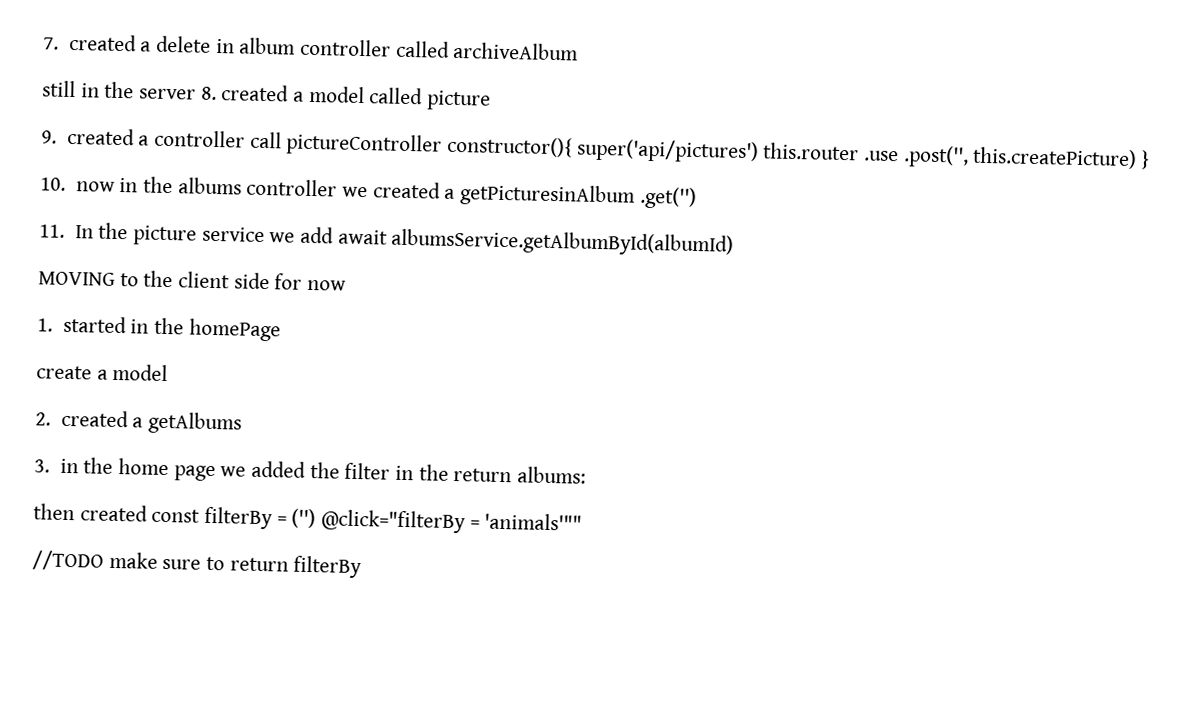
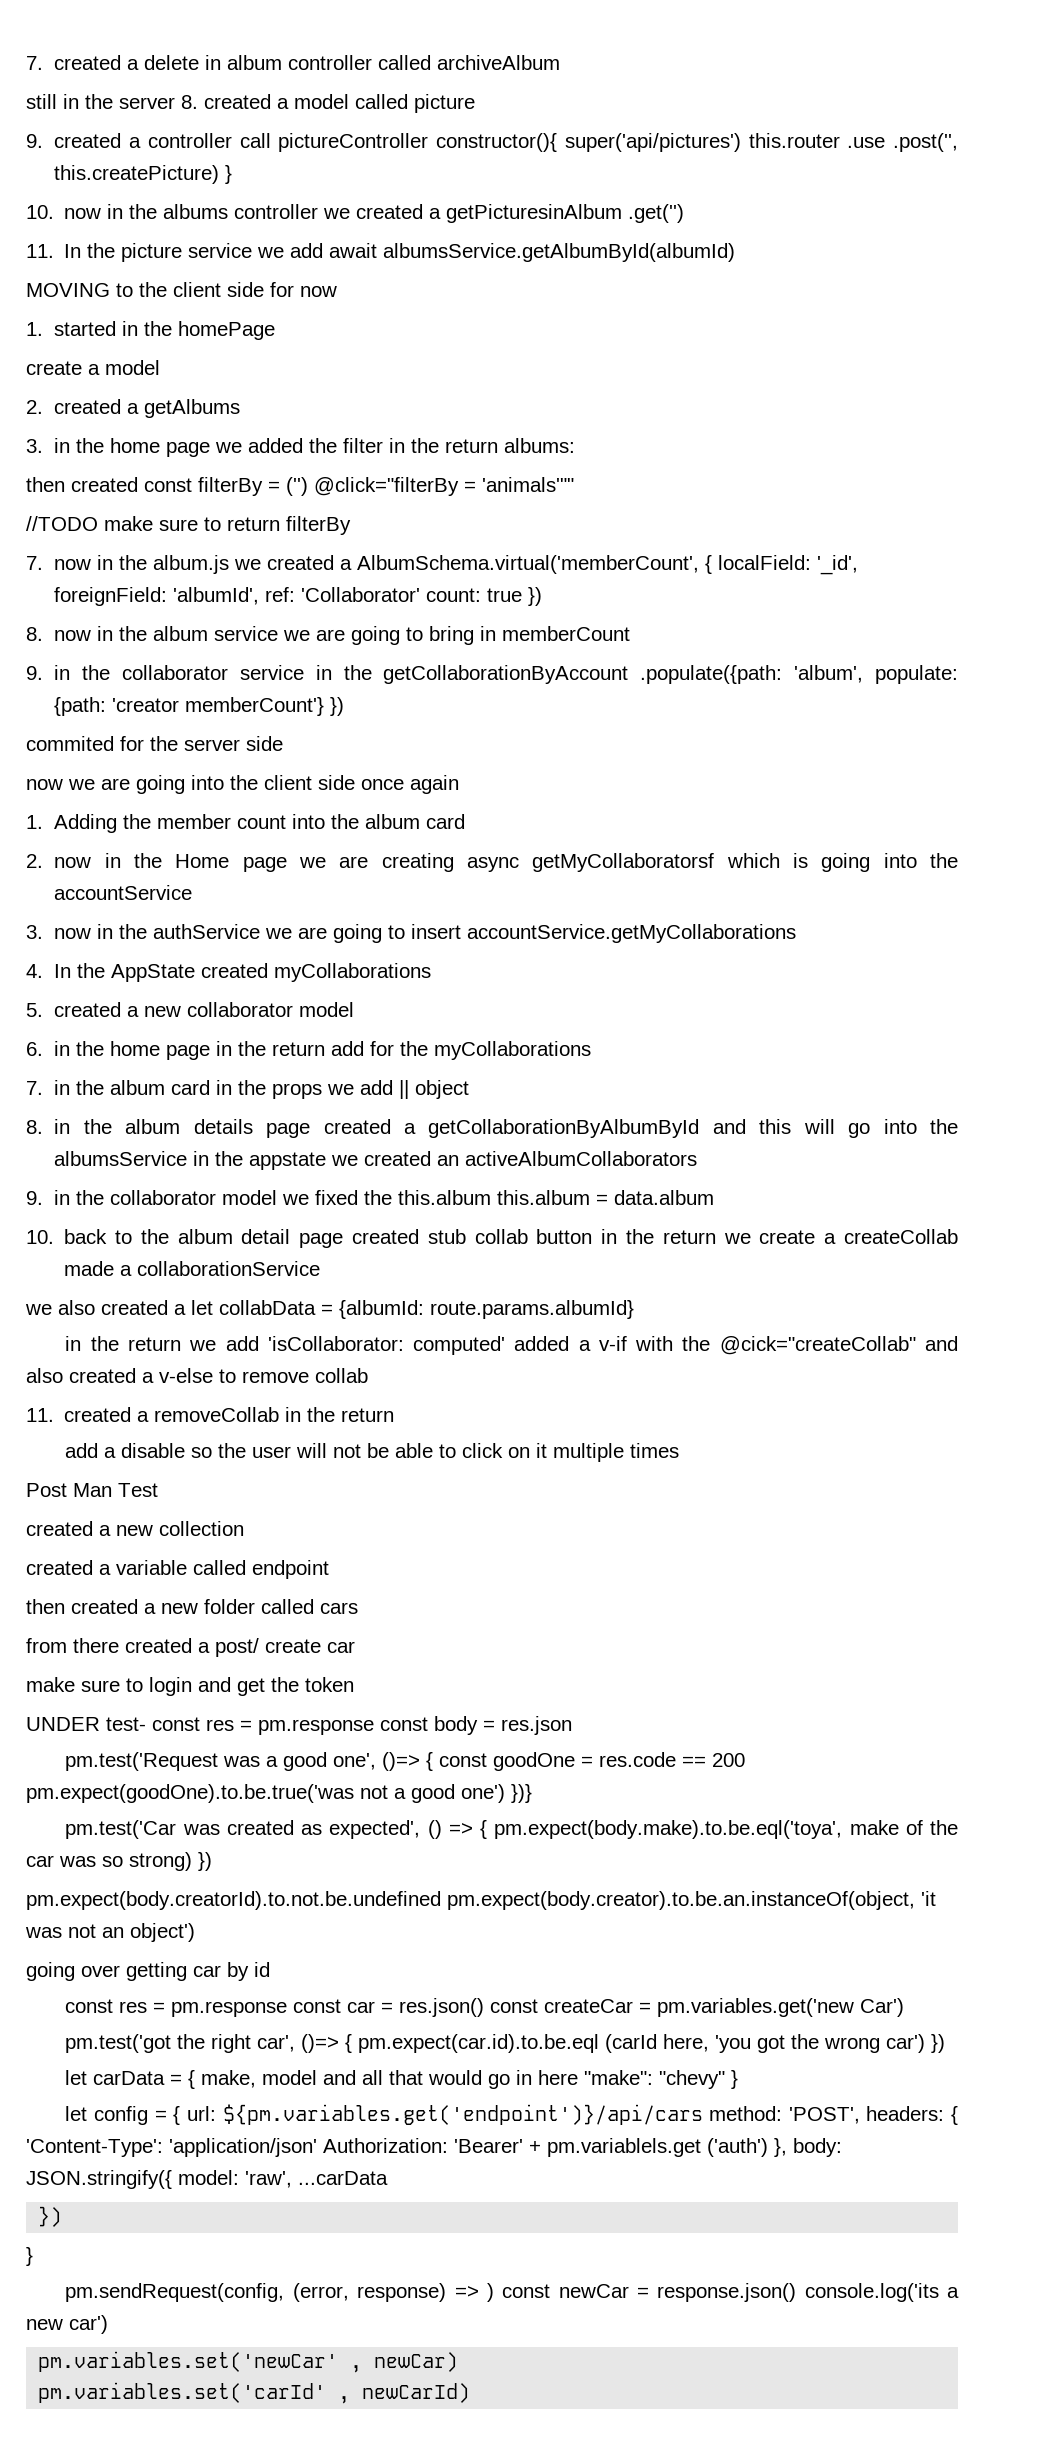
+ 7. now in the album.js we created a AlbumSchema.virtual('memberCount', { localField: '_id', foreignField: 'albumId', ref: 'Collaborator' count: true })
+ 8. now in the album service we are going to bring in memberCount
+ 9. in the collaborator service in the getCollaborationByAccount .populate({path: 'album', populate: {path: 'creator memberCount'} })
+ commited for the server side
+ now we are going into the client side once again
+ 1. Adding the member count into the album card
+ 2. now in the Home page we are creating async getMyCollaboratorsf which is going into the accountService
+ 3. now in the authService we are going to insert accountService.getMyCollaborations
+ 4. In the AppState created myCollaborations
+ 5. created a new collaborator model
+ 6. in the home page in the return add for the myCollaborations
+ 7. in the album card in the props we add || object
+ 8. in the album details page created a getCollaborationByAlbumById and this will go into the albumsService in the appstate we created an activeAlbumCollaborators
+ 9. in the collaborator model we fixed the this.album this.album = data.album
+ 10. back to the album detail page created stub collab button in the return we create a createCollab made a collaborationService
+ we also created a let collabData = {albumId: route.params.albumId}
+ in the return we add 'isCollaborator: computed' added a v-if with the @cick="createCollab" and also created a v-else to remove collab
+ 11. created a removeCollab in the return
+ add a disable so the user will not be able to click on it multiple times
+ Post Man Test
+ created a new collection
+ created a variable called endpoint
+ then created a new folder called cars
+ from there created a post/ create car
+ make sure to login and get the token
+ UNDER test- const res = pm.response const body = res.json
+ pm.test('Request was a good one', ()=> { const goodOne = res.code == 200 pm.expect(goodOne).to.be.true('was not a good one') })}
+ pm.test('Car was created as expected', () => { pm.expect(body.make).to.be.eql('toya', make of the car was so strong) })
+ pm.expect(body.creatorId).to.not.be.undefined pm.expect(body.creator).to.be.an.instanceOf(object, 'it was not an object')
+ going over getting car by id
+ const res = pm.response const car = res.json() const createCar = pm.variables.get('new Car')
+ pm.test('got the right car', ()=> { pm.expect(car.id).to.be.eql (carId here, 'you got the wrong car') })
+ let carData = { make, model and all that would go in here "make": "chevy" }
+ let config = { url: ${pm.variables.get('endpoint')}/api/cars method: 'POST', headers: { 'Content-Type': 'application/json' Authorization: 'Bearer' + pm.variablels.get ('auth') }, body: JSON.stringify({ model: 'raw', ...carData
+ })
+ }
+ pm.sendRequest(config, (error, response) => ) const newCar = response.json() console.log('its a new car')
+ pm.variables.set('newCar' , newCar)
+ pm.variables.set('carId' , newCarId)

